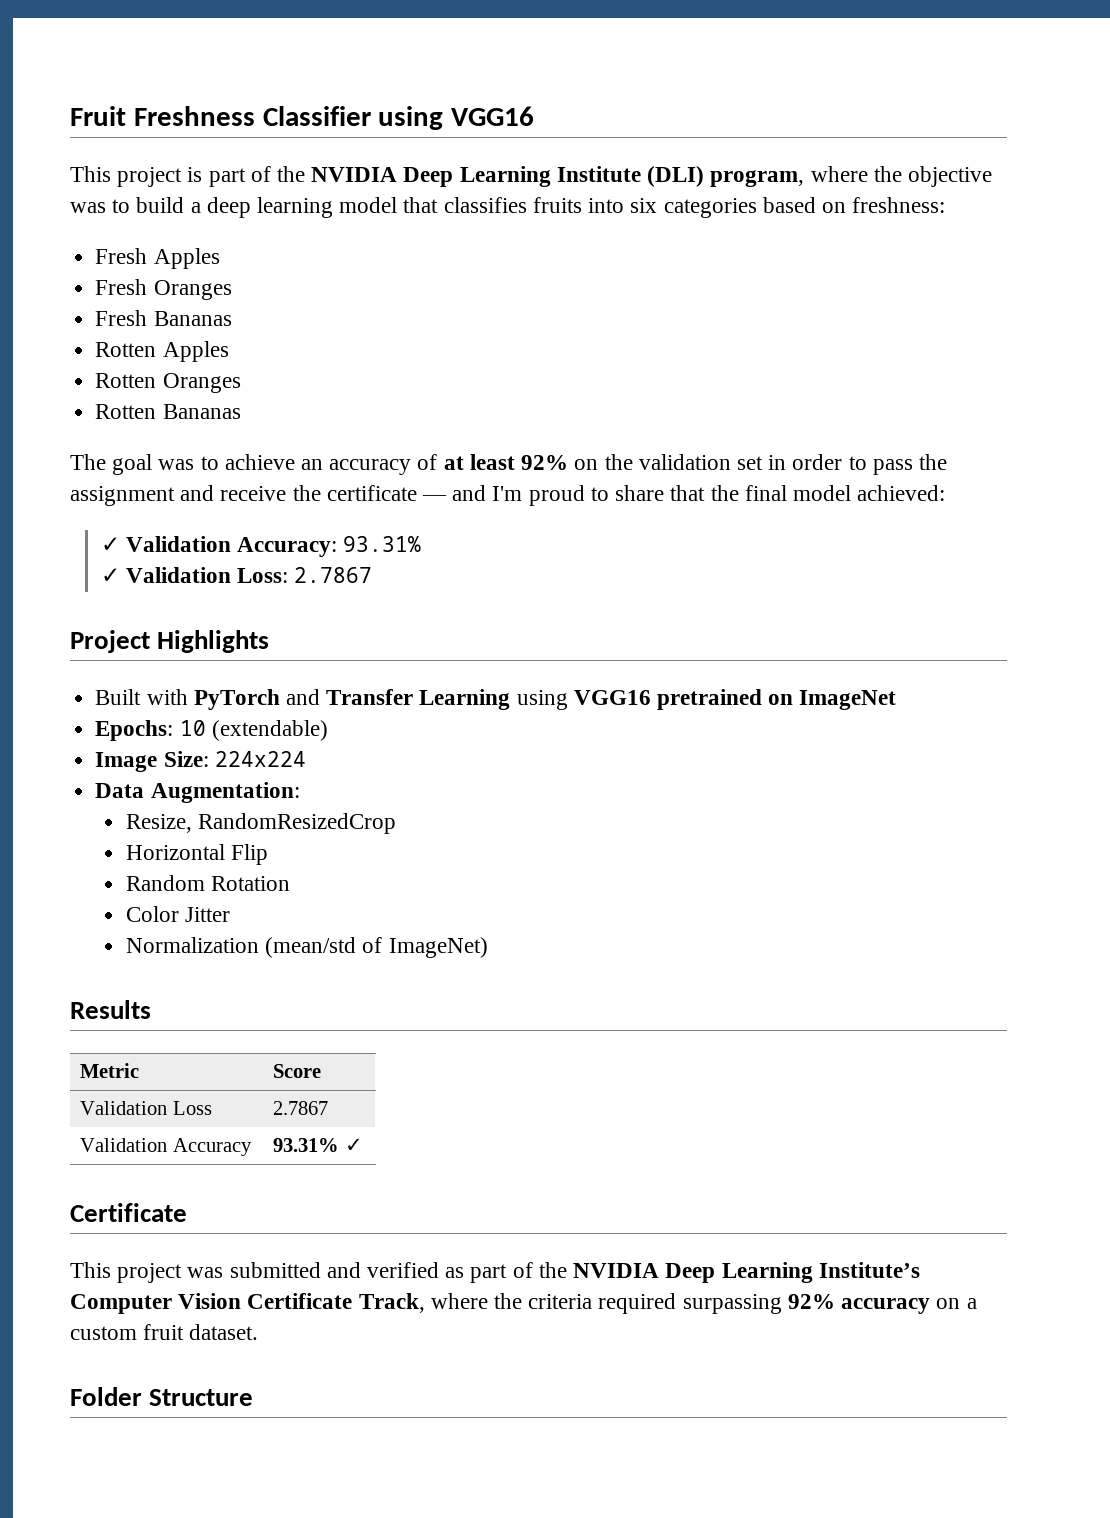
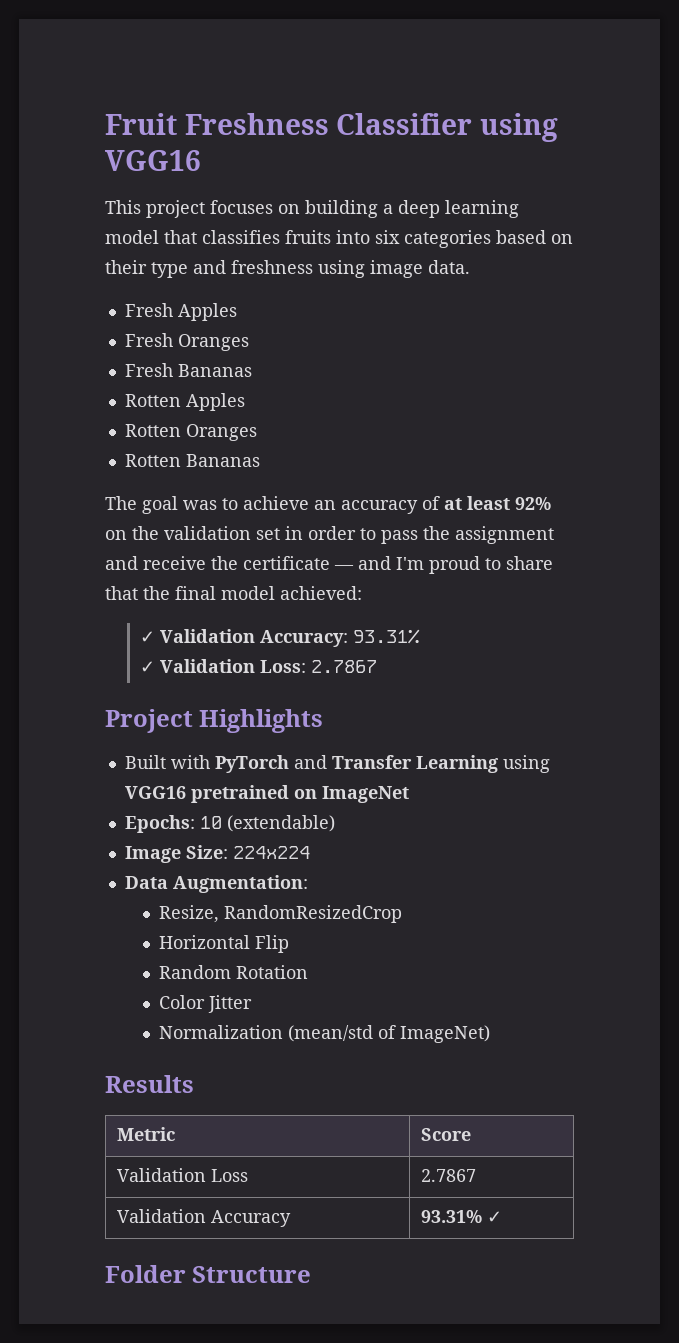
- This project is part of the NVIDIA Deep Learning Institute (DLI) program, where the objective was to build a deep learning model that classifies fruits into six categories based on freshness:
+ This project focuses on building a deep learning model that classifies fruits into six categories based on their type and freshness using image data.
  Validation Accuracy | 93.31% ✓
- Certificate
- This project was submitted and verified as part of the NVIDIA Deep Learning Institute’s Computer Vision Certificate Track, where the criteria required surpassing 92% accuracy on a custom fruit dataset.

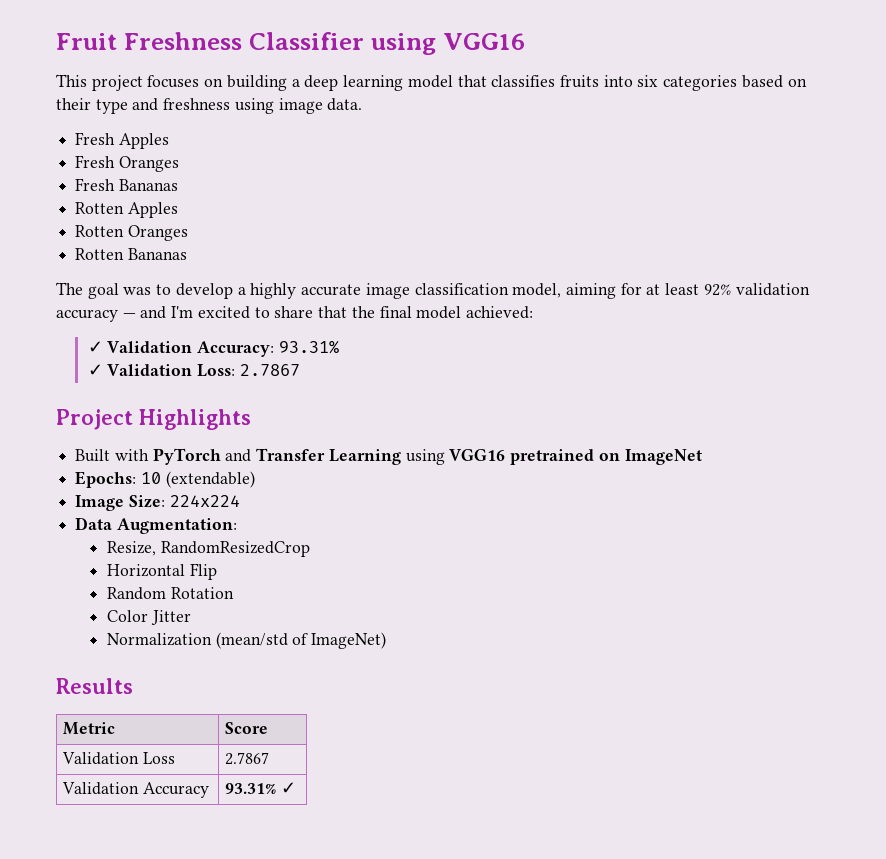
- The goal was to achieve an accuracy of at least 92% on the validation set in order to pass the assignment and receive the certificate — and I'm proud to share that the final model achieved:
+ The goal was to develop a highly accurate image classification model, aiming for at least 92% validation accuracy — and I'm excited to share that the final model achieved:
- Folder Structure

